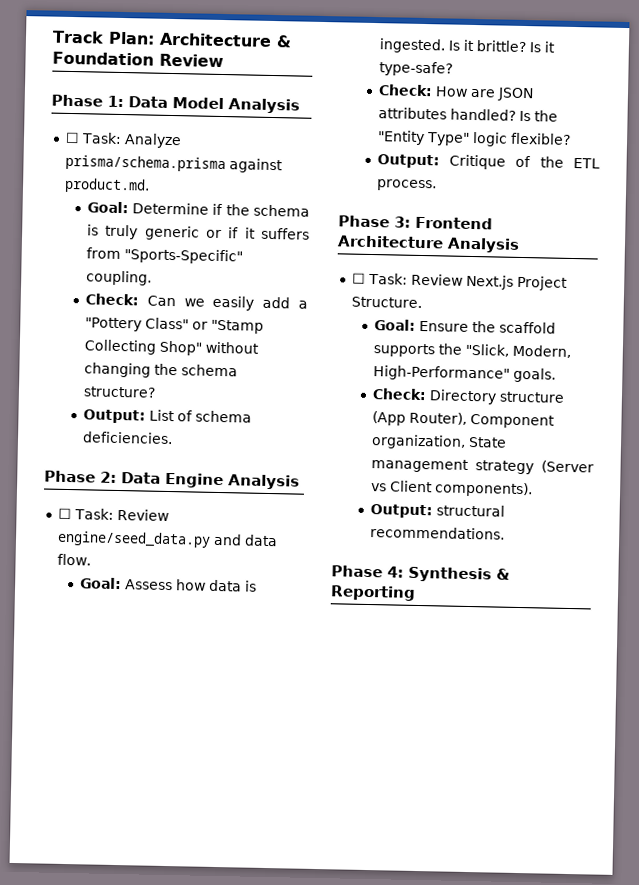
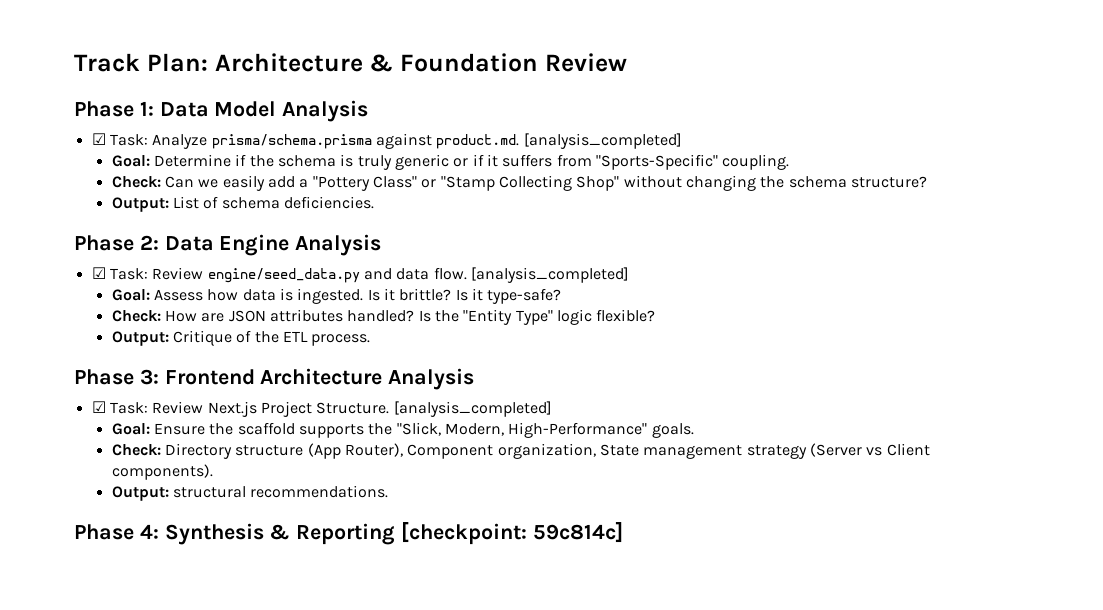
- ☐ Task: Analyze prisma/schema.prisma against product.md.
+ ☑ Task: Analyze prisma/schema.prisma against product.md. [analysis_completed]
- ☐ Task: Review engine/seed_data.py and data flow.
+ ☑ Task: Review engine/seed_data.py and data flow. [analysis_completed]
- ☐ Task: Review Next.js Project Structure.
+ ☑ Task: Review Next.js Project Structure. [analysis_completed]
- Phase 4: Synthesis & Reporting
+ Phase 4: Synthesis & Reporting [checkpoint: 59c814c]

